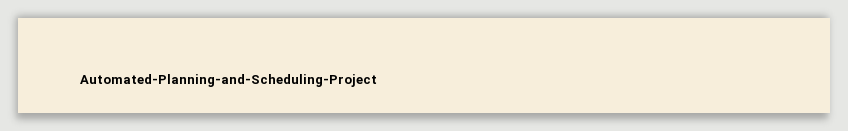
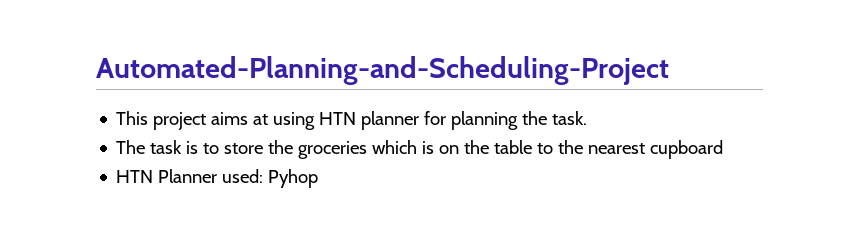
+ This project aims at using HTN planner for planning the task.
+ The task is to store the groceries which is on the table to the nearest cupboard
+ HTN Planner used: Pyhop

